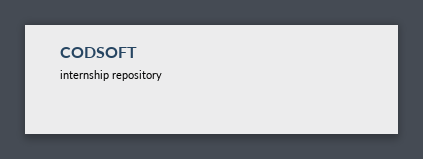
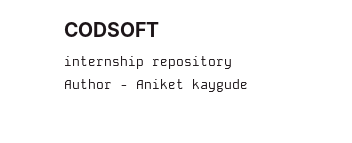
+ Author - Aniket kaygude

